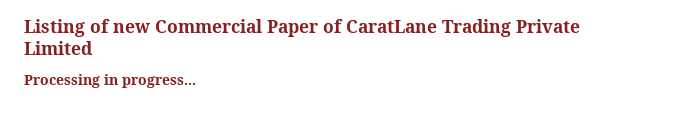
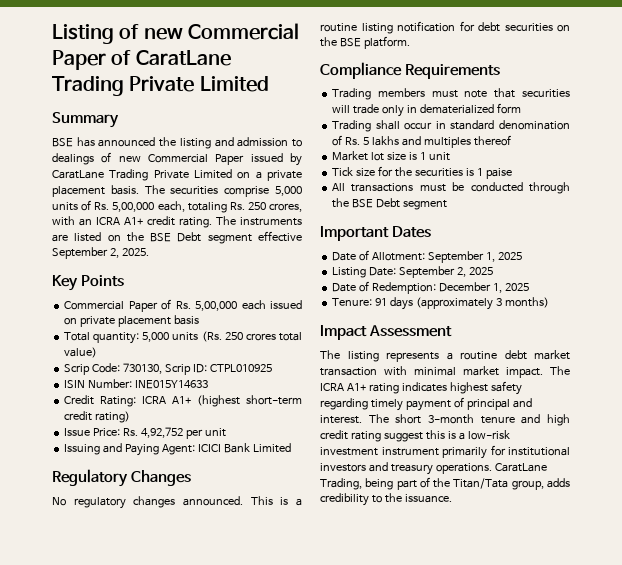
- Processing in progress...
+ Summary
+ BSE has announced the listing and admission to dealings of new Commercial Paper issued by CaratLane Trading Private Limited on a private placement basis. The securities comprise 5,000 units of Rs. 5,00,000 each, totaling Rs. 250 crores, with an ICRA A1+ credit rating. The instruments are listed on the BSE Debt segment effective September 2, 2025.
+ Key Points
+ Commercial Paper of Rs. 5,00,000 each issued on private placement basis
+ Total quantity: 5,000 units (Rs. 250 crores total value)
+ Scrip Code: 730130, Scrip ID: CTPL010925
+ ISIN Number: INE015Y14633
+ Credit Rating: ICRA A1+ (highest short-term credit rating)
+ Issue Price: Rs. 4,92,752 per unit
+ Issuing and Paying Agent: ICICI Bank Limited
+ Regulatory Changes
+ No regulatory changes announced. This is a routine listing notification for debt securities on the BSE platform.
+ Compliance Requirements
+ Trading members must note that securities will trade only in dematerialized form
+ Trading shall occur in standard denomination of Rs. 5 lakhs and multiples thereof
+ Market lot size is 1 unit
+ Tick size for the securities is 1 paise
+ All transactions must be conducted through the BSE Debt segment
+ Important Dates
+ Date of Allotment: September 1, 2025
+ Listing Date: September 2, 2025
+ Date of Redemption: December 1, 2025
+ Tenure: 91 days (approximately 3 months)
+ Impact Assessment
+ The listing represents a routine debt market transaction with minimal market impact. The ICRA A1+ rating indicates highest safety regarding timely payment of principal and interest. The short 3-month tenure and high credit rating suggest this is a low-risk investment instrument primarily for institutional investors and treasury operations. CaratLane Trading, being part of the Titan/Tata group, adds credibility to the issuance.

